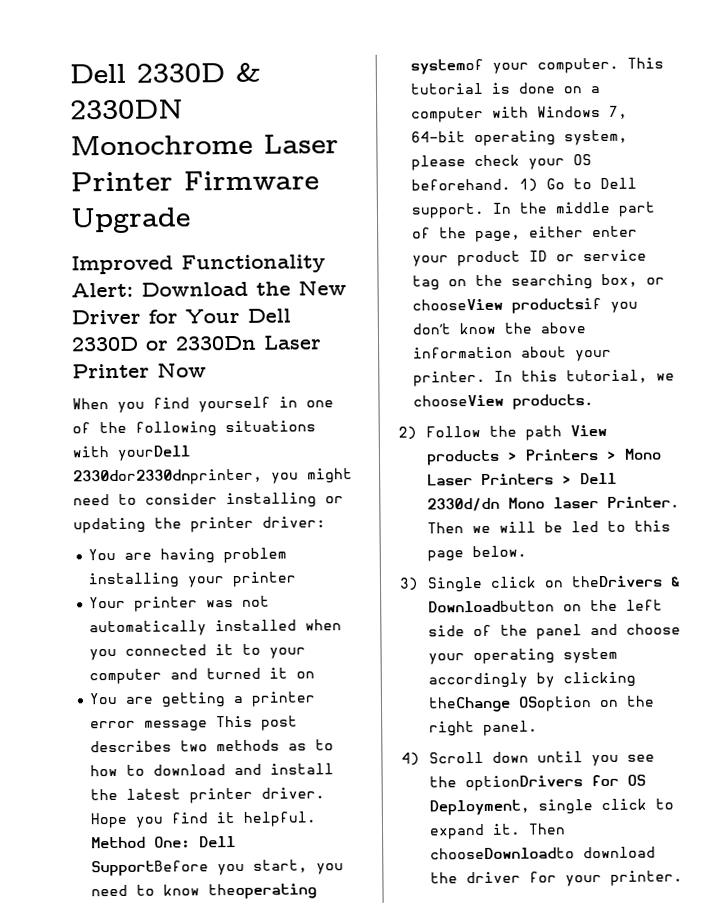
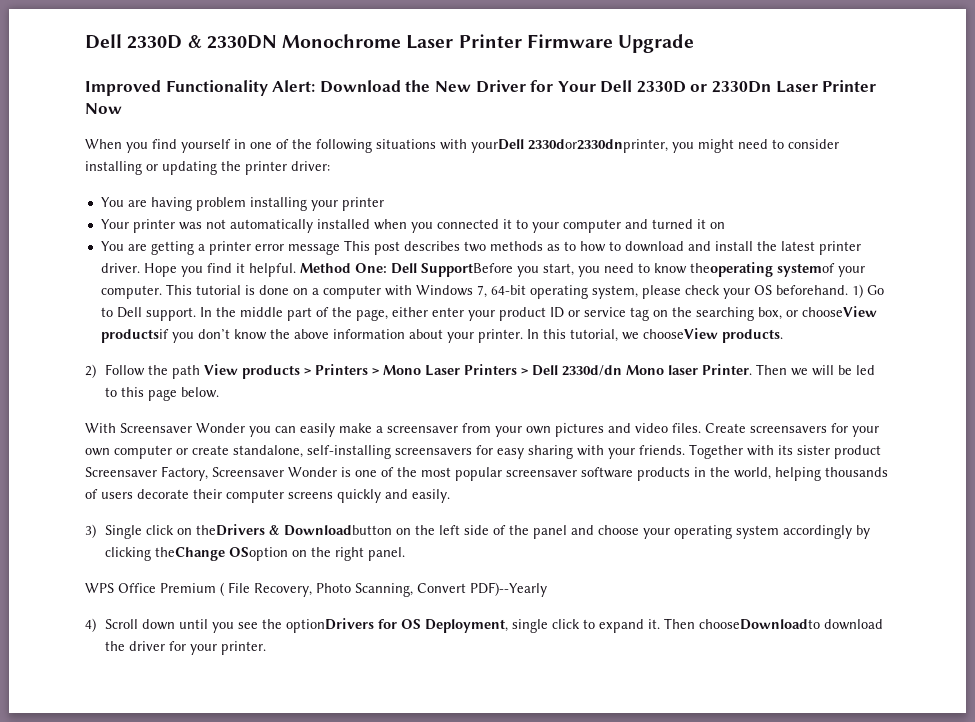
+ With Screensaver Wonder you can easily make a screensaver from your own pictures and video files. Create screensavers for your own computer or create standalone, self-installing screensavers for easy sharing with your friends. Together with its sister product Screensaver Factory, Screensaver Wonder is one of the most popular screensaver software products in the world, helping thousands of users decorate their computer screens quickly and easily.
+ WPS Office Premium ( File Recovery, Photo Scanning, Convert PDF)--Yearly

